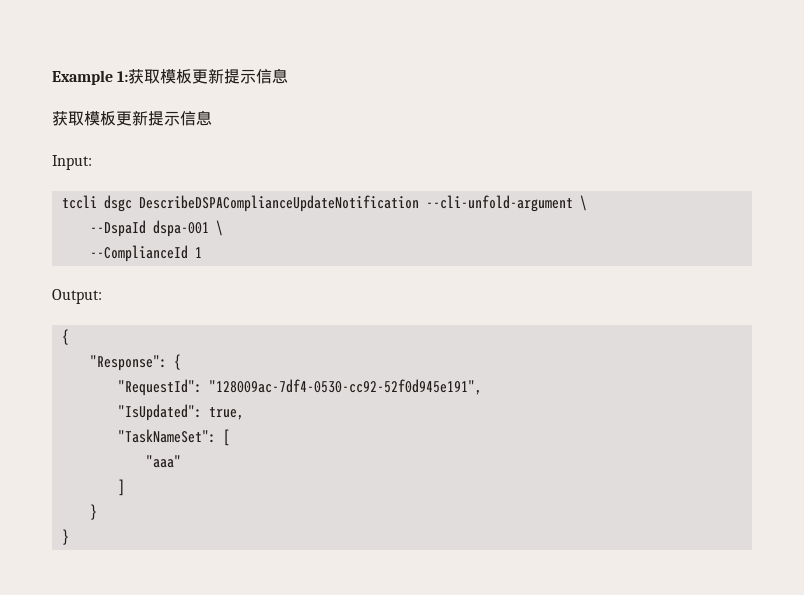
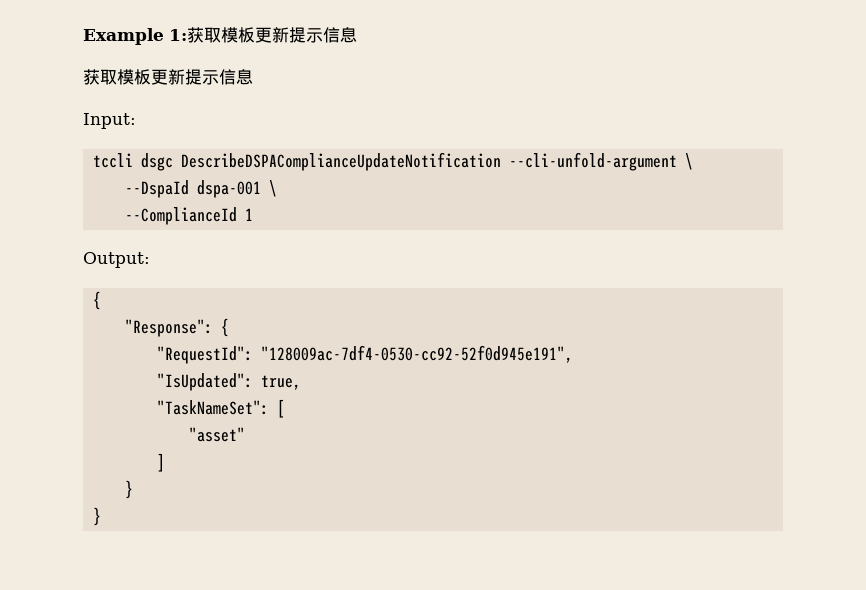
- "aaa"
+ "asset"

